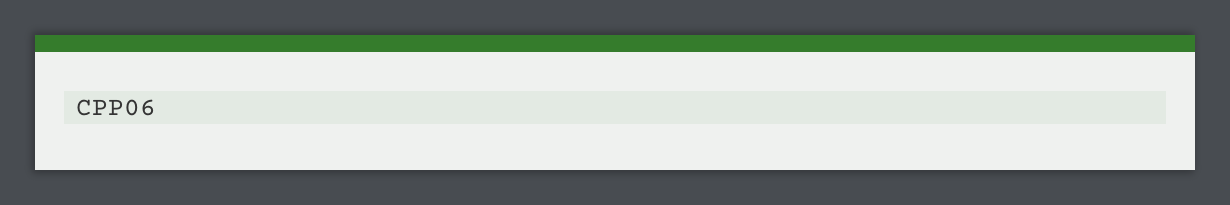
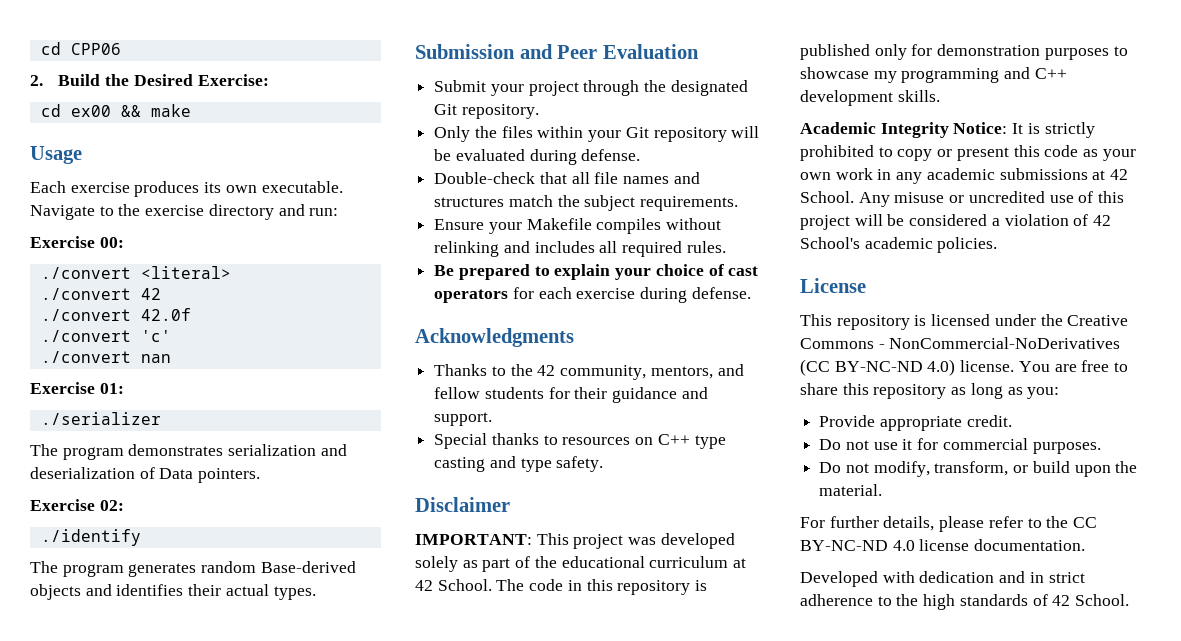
- CPP06
+ cd CPP06
+ 2. Build the Desired Exercise:
+ cd ex00 && make
+ Usage
+ Each exercise produces its own executable. Navigate to the exercise directory and run:
+ Exercise 00:
+ ./convert <literal>
+ ./convert 42
+ ./convert 42.0f
+ ./convert 'c'
+ ./convert nan
+ Exercise 01:
+ ./serializer
+ The program demonstrates serialization and deserialization of Data pointers.
+ Exercise 02:
+ ./identify
+ The program generates random Base-derived objects and identifies their actual types.
+ Submission and Peer Evaluation
+ Submit your project through the designated Git repository.
+ Only the files within your Git repository will be evaluated during defense.
+ Double-check that all file names and structures match the subject requirements.
+ Ensure your Makefile compiles without relinking and includes all required rules.
+ Be prepared to explain your choice of cast operators for each exercise during defense.
+ Acknowledgments
+ Thanks to the 42 community, mentors, and fellow students for their guidance and support.
+ Special thanks to resources on C++ type casting and type safety.
+ Disclaimer
+ IMPORTANT: This project was developed solely as part of the educational curriculum at 42 School. The code in this repository is published only for demonstration purposes to showcase my programming and C++ development skills.
+ Academic Integrity Notice: It is strictly prohibited to copy or present this code as your own work in any academic submissions at 42 School. Any misuse or uncredited use of this project will be considered a violation of 42 School's academic policies.
+ License
+ This repository is licensed under the Creative Commons - NonCommercial-NoDerivatives (CC BY-NC-ND 4.0) license. You are free to share this repository as long as you:
+ Provide appropriate credit.
+ Do not use it for commercial purposes.
+ Do not modify, transform, or build upon the material.
+ For further details, please refer to the CC BY-NC-ND 4.0 license documentation.
+ Developed with dedication and in strict adherence to the high standards of 42 School.

